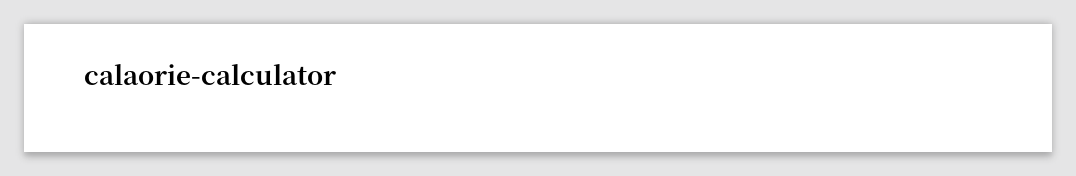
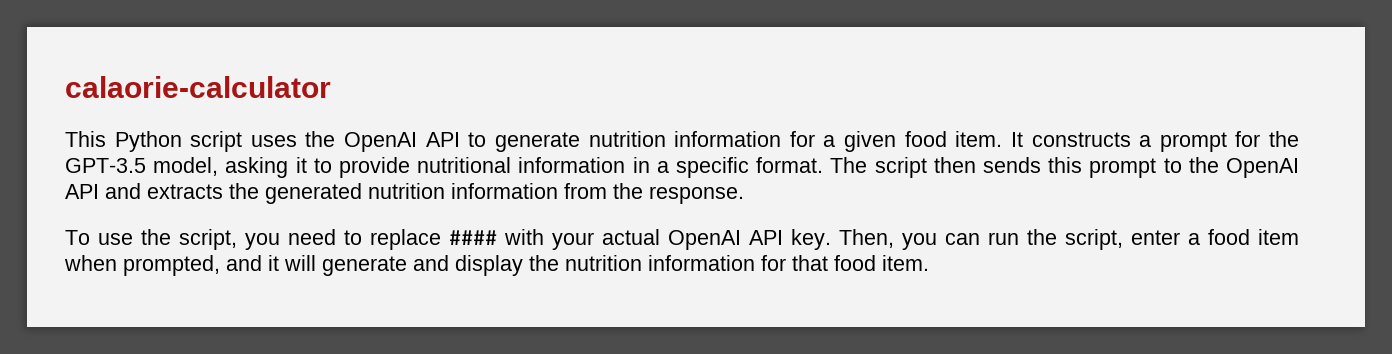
+ This Python script uses the OpenAI API to generate nutrition information for a given food item. It constructs a prompt for the GPT-3.5 model, asking it to provide nutritional information in a specific format. The script then sends this prompt to the OpenAI API and extracts the generated nutrition information from the response.
+ To use the script, you need to replace #### with your actual OpenAI API key. Then, you can run the script, enter a food item when prompted, and it will generate and display the nutrition information for that food item.

